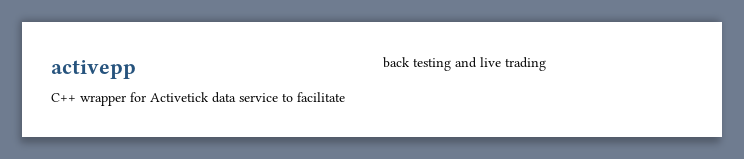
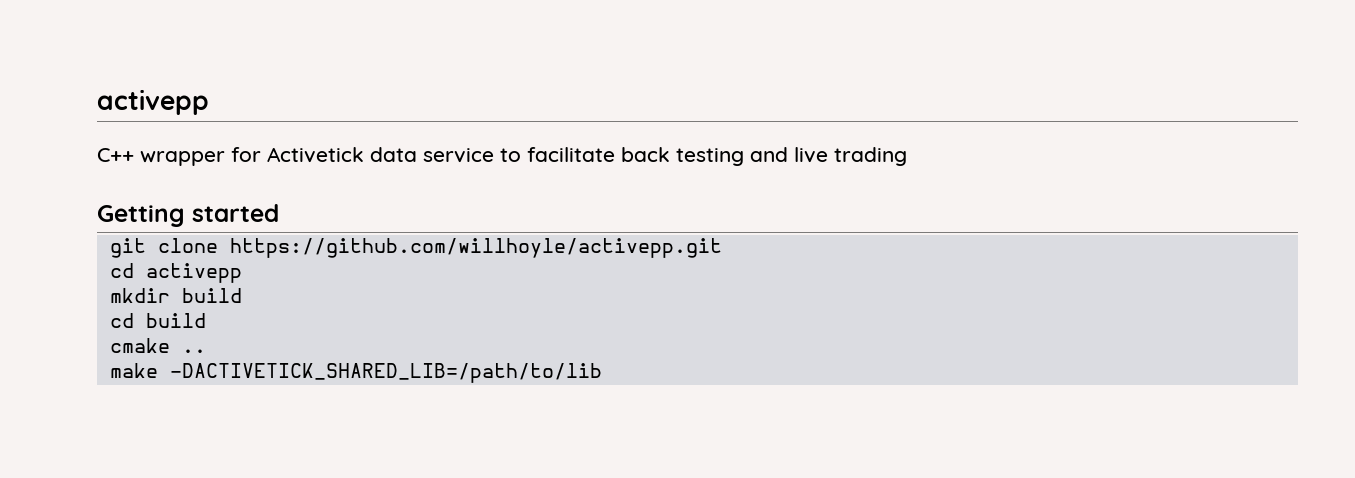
+ Getting started
+ git clone https://github.com/willhoyle/activepp.git
+ cd activepp
+ mkdir build
+ cd build
+ cmake ..
+ make -DACTIVETICK_SHARED_LIB=/path/to/lib

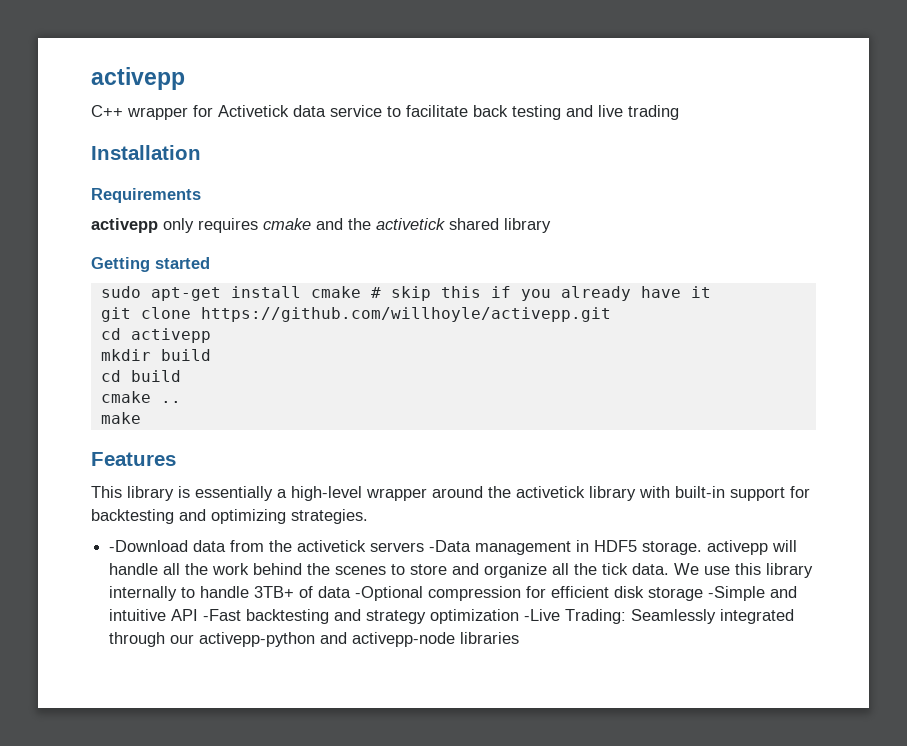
+ Installation
+ Requirements
+ activepp only requires cmake and the activetick shared library
  Getting started
+ sudo apt-get install cmake # skip this if you already have it
- make -DACTIVETICK_SHARED_LIB=/path/to/lib
+ make
+ Features
+ This library is essentially a high-level wrapper around the activetick library with built-in support for backtesting and optimizing strategies.
+ -Download data from the activetick servers -Data management in HDF5 storage. activepp will handle all the work behind the scenes to store and organize all the tick data. We use this library internally to handle 3TB+ of data -Optional compression for efficient disk storage -Simple and intuitive API -Fast backtesting and strategy optimization -Live Trading: Seamlessly integrated through our activepp-python and activepp-node libraries

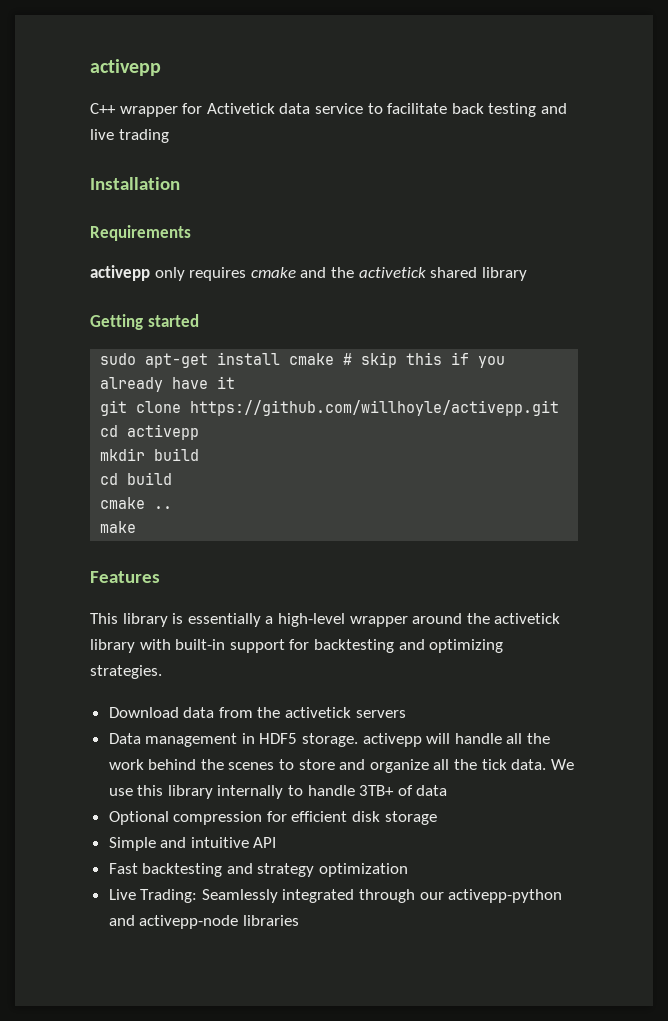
- -Download data from the activetick servers -Data management in HDF5 storage. activepp will handle all the work behind the scenes to store and organize all the tick data.
+ Download data from the activetick servers
+ Data management in HDF5 storage. activepp will handle all the work behind the scenes to store and organize all the tick data.
- We use this library internally to handle 3TB+ of data -Optional compression for efficient disk storage -Simple and intuitive API -Fast backtesting and strategy optimization -Live Trading: Seamlessly integrated through our activepp-python and activepp-node libraries
+ We use this library internally to handle 3TB+ of data
+ Optional compression for efficient disk storage
+ Simple and intuitive API
+ Fast backtesting and strategy optimization
+ Live Trading: Seamlessly integrated through our activepp-python and activepp-node libraries

